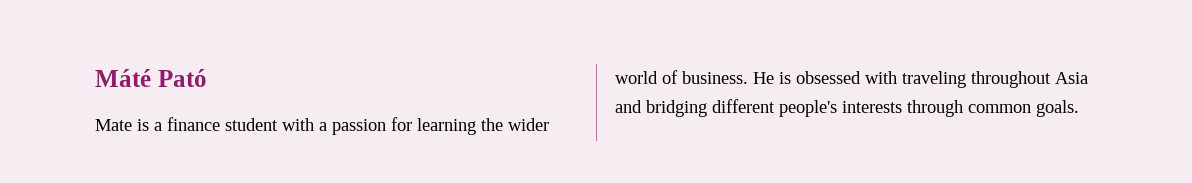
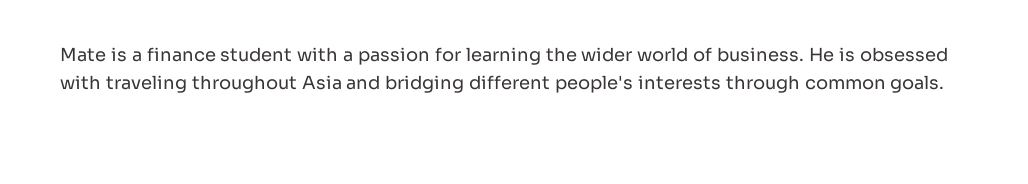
- Máté Pató

